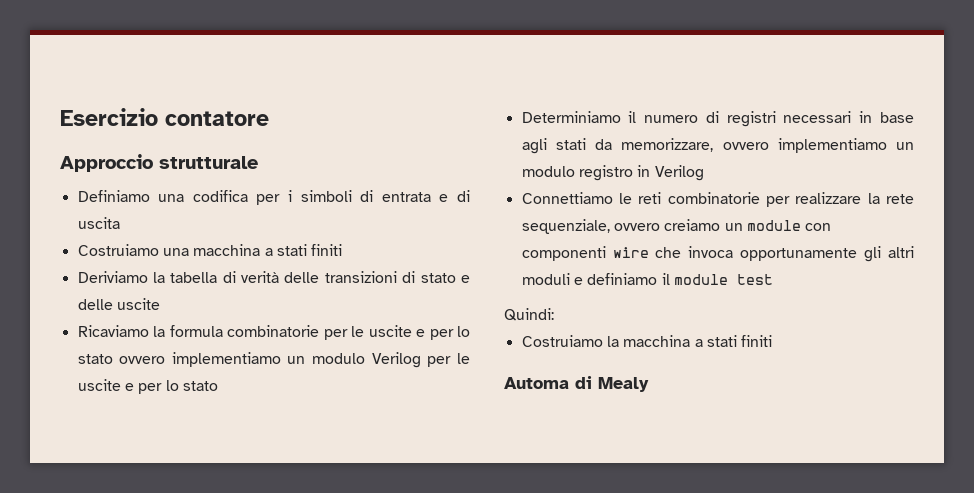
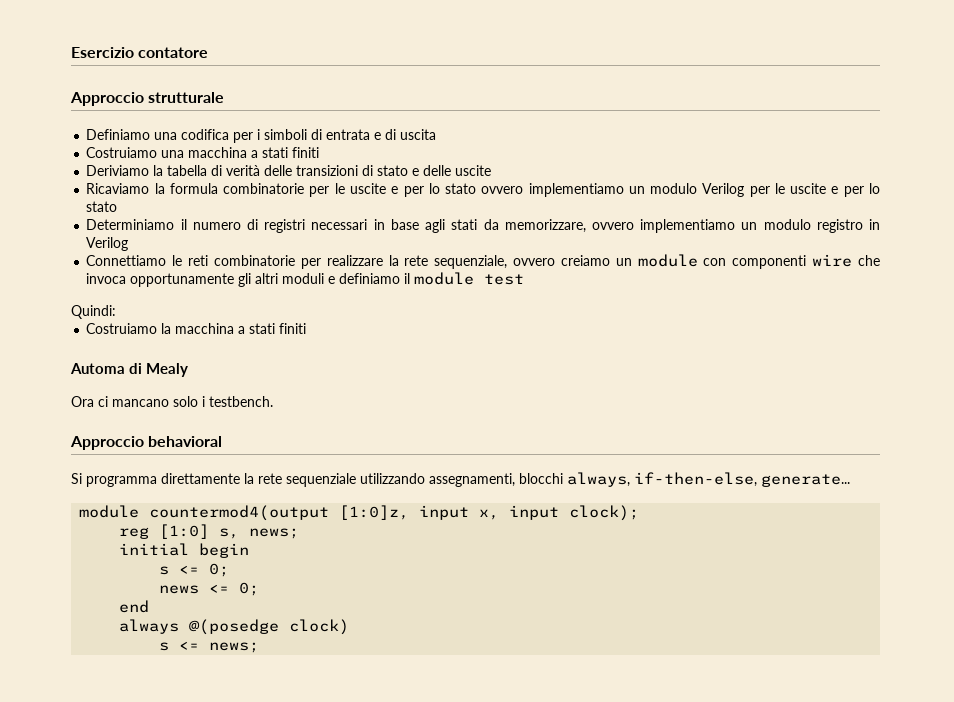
+ Ora ci mancano solo i testbench.
+ Approccio behavioral
+ Si programma direttamente la rete sequenziale utilizzando assegnamenti, blocchi always, if-then-else, generate...
+ module countermod4(output [1:0]z, input x, input clock);
+ reg [1:0] s, news;
+ initial begin
+ s <= 0;
+ news <= 0;
+ end
+ always @(posedge clock)
+ s <= news;

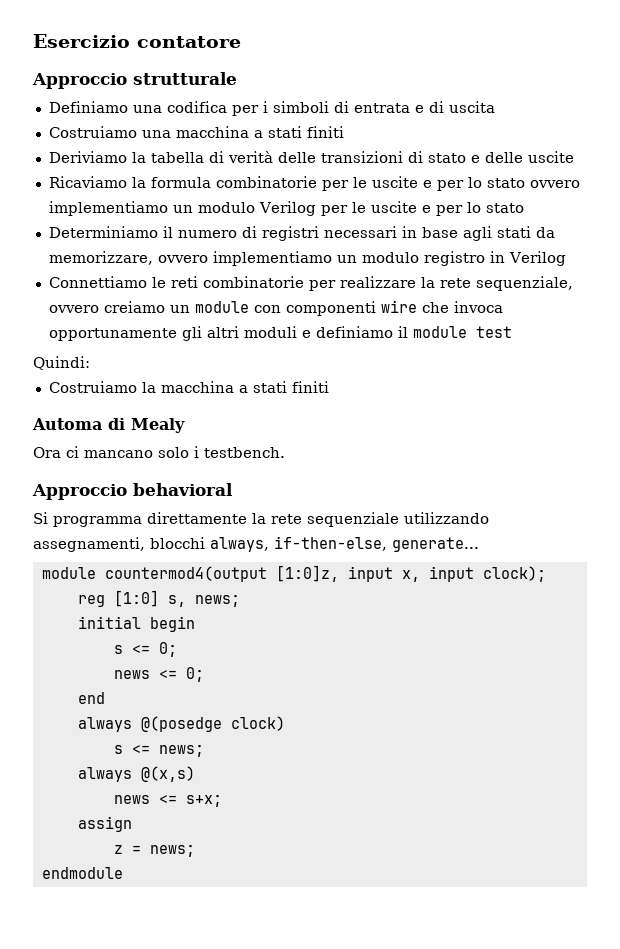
+ always @(x,s)
+ news <= s+x;
+ assign
+ z = news;
+ endmodule

